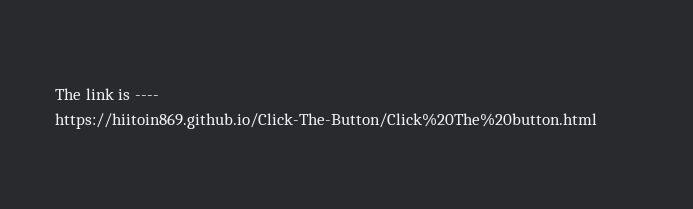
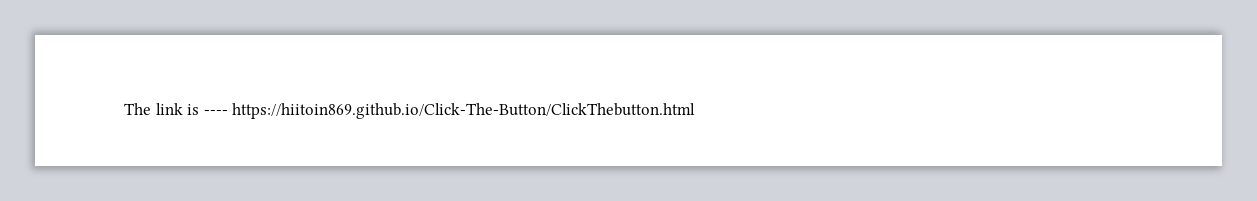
- The link is ---- https://hiitoin869.github.io/Click-The-Button/Click%20The%20button.html
+ The link is ---- https://hiitoin869.github.io/Click-The-Button/ClickThebutton.html

